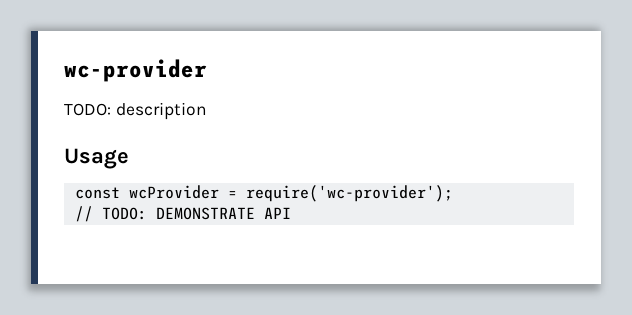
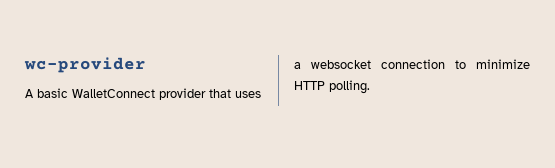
- TODO: description
- Usage
- const wcProvider = require('wc-provider');
- // TODO: DEMONSTRATE API
+ A basic WalletConnect provider that uses a websocket connection to minimize HTTP polling.

